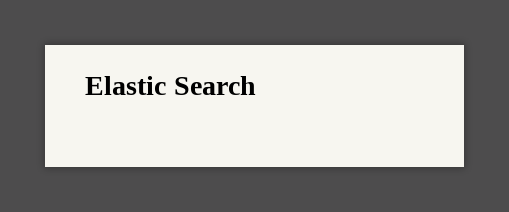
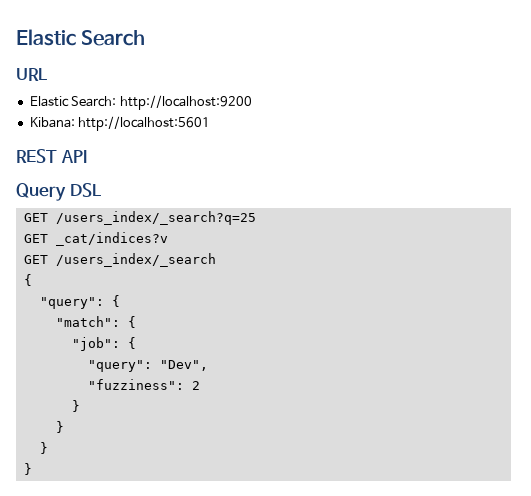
+ URL
+ Elastic Search: http://localhost:9200
+ Kibana: http://localhost:5601
+ REST API
+ Query DSL
+ GET /users_index/_search?q=25
+ GET _cat/indices?v
+ GET /users_index/_search
+ {
+ "query": {
+ "match": {
+ "job": {
+ "query": "Dev",
+ "fuzziness": 2
+ }
+ }
+ }
+ }

